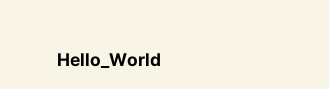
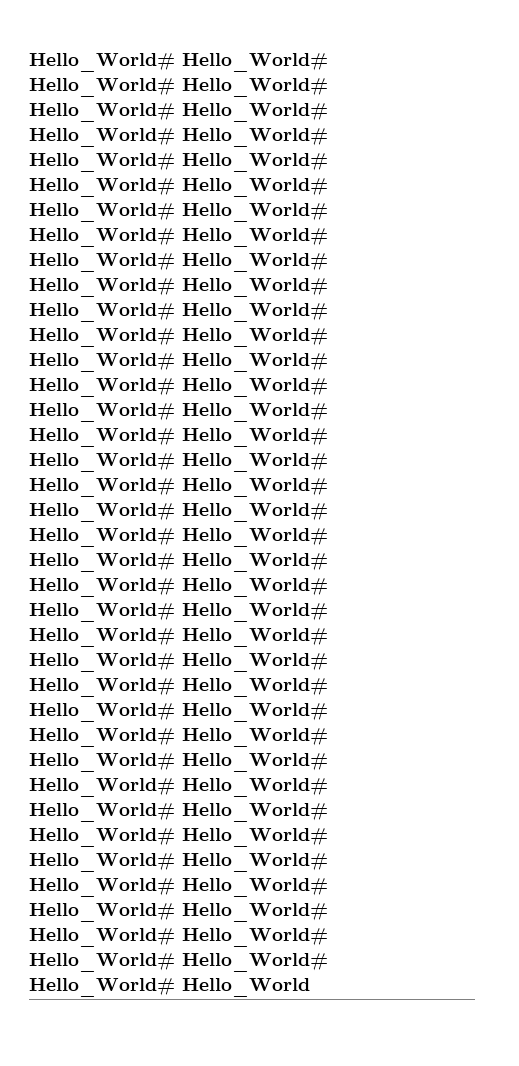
- Hello_World
+ Hello_World# Hello_World# Hello_World# Hello_World# Hello_World# Hello_World# Hello_World# Hello_World# Hello_World# Hello_World# Hello_World# Hello_World# Hello_World# Hello_World# Hello_World# Hello_World# Hello_World# Hello_World# Hello_World# Hello_World# Hello_World# Hello_World# Hello_World# Hello_World# Hello_World# Hello_World# Hello_World# Hello_World# Hello_World# Hello_World# Hello_World# Hello_World# Hello_World# Hello_World# Hello_World# Hello_World# Hello_World# Hello_World# Hello_World# Hello_World# Hello_World# Hello_World# Hello_World# Hello_World# Hello_World# Hello_World# Hello_World# Hello_World# Hello_World# Hello_World# Hello_World# Hello_World# Hello_World# Hello_World# Hello_World# Hello_World# Hello_World# Hello_World# Hello_World# Hello_World# Hello_World# Hello_World# Hello_World# Hello_World# Hello_World# Hello_World# Hello_World# Hello_World# Hello_World# Hello_World# Hello_World# Hello_World# Hello_World# Hello_World# Hello_World# Hello_World

